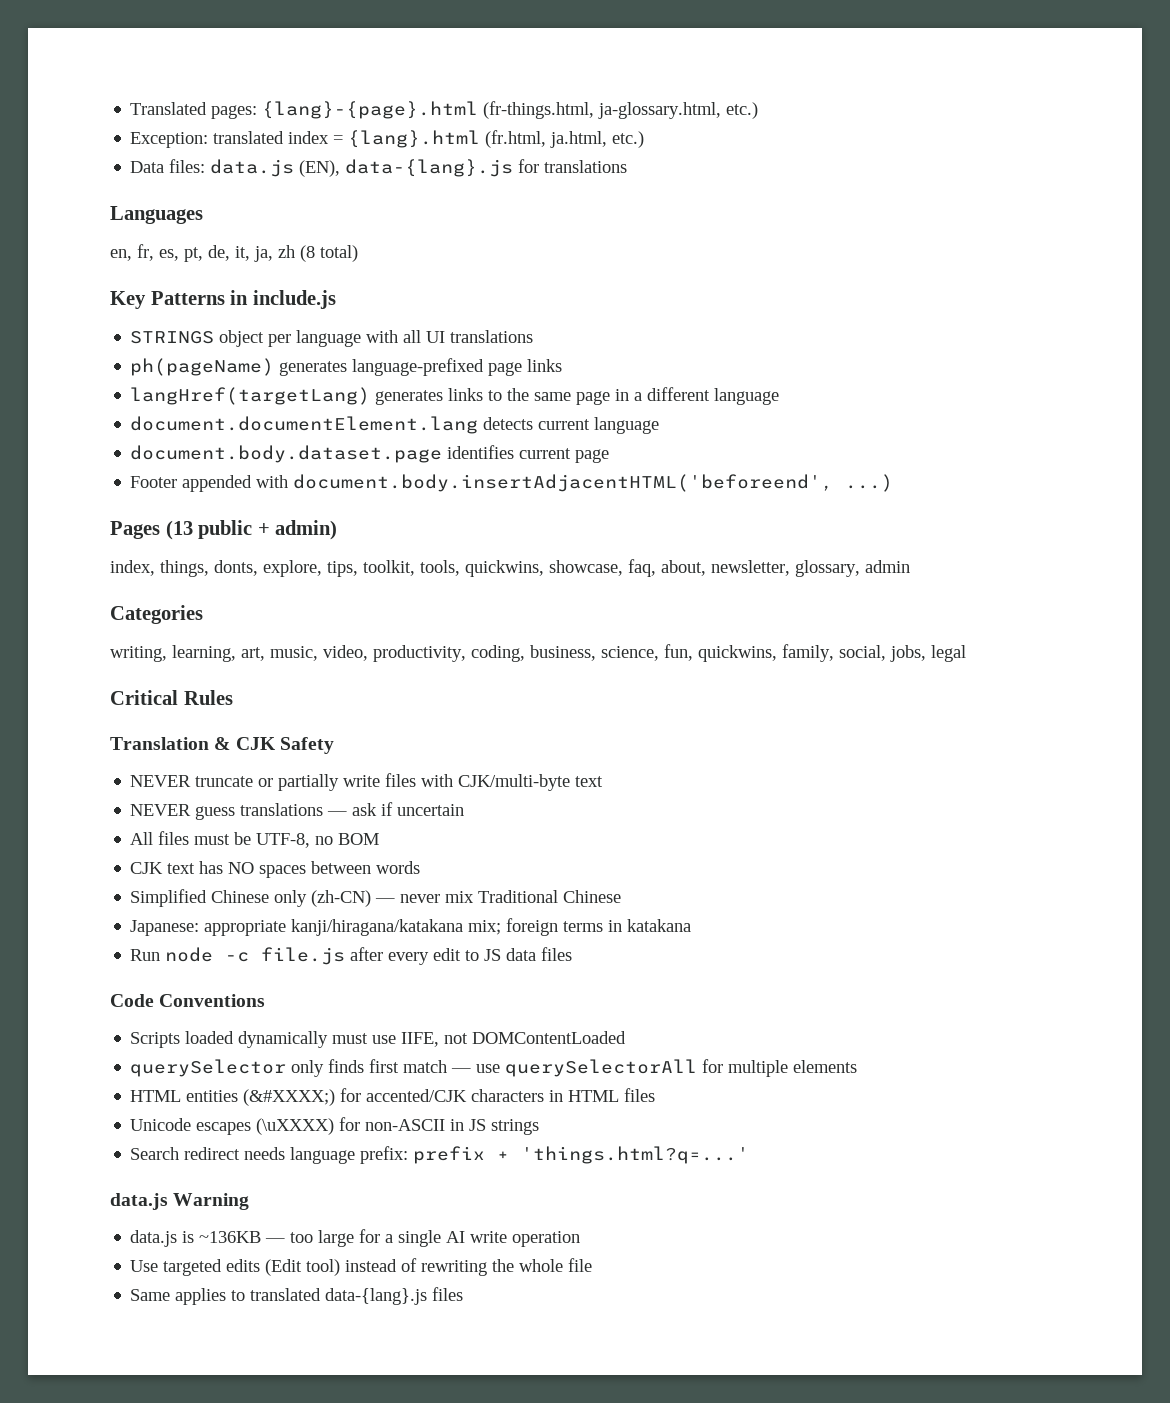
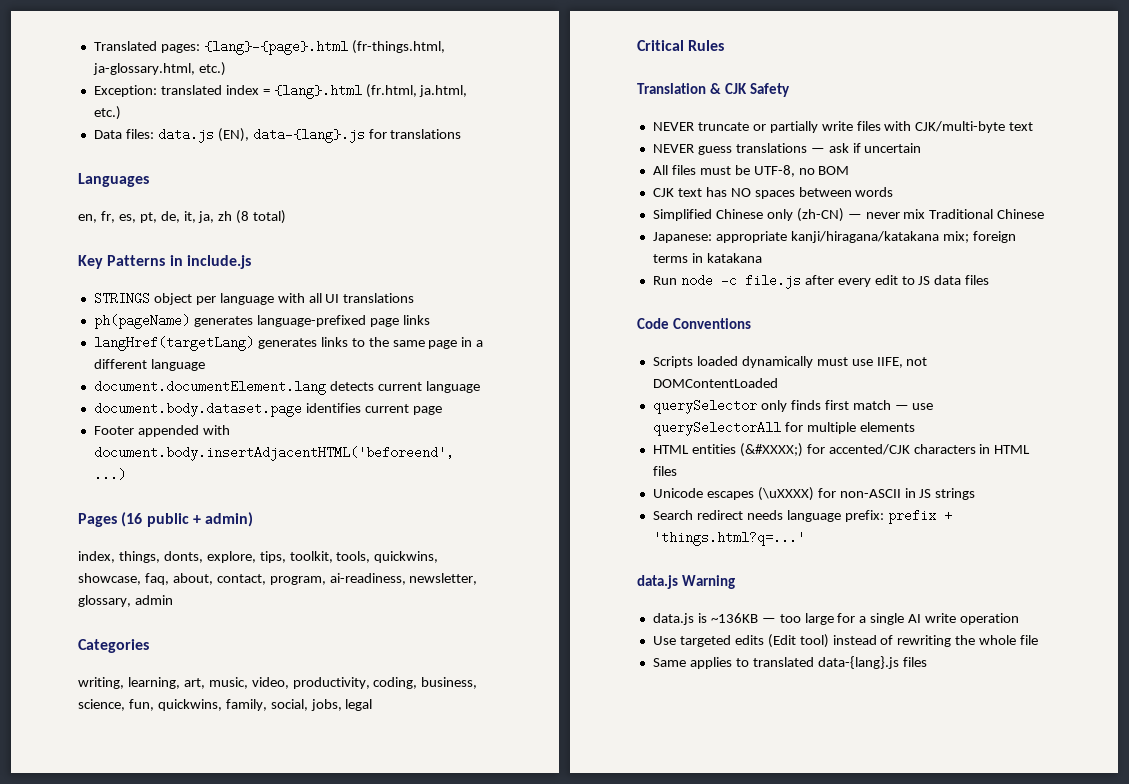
- Pages (13 public + admin)
+ Pages (16 public + admin)
- index, things, donts, explore, tips, toolkit, tools, quickwins, showcase, faq, about, newsletter, glossary, admin
+ index, things, donts, explore, tips, toolkit, tools, quickwins, showcase, faq, about, contact, program, ai-readiness, newsletter, glossary, admin

